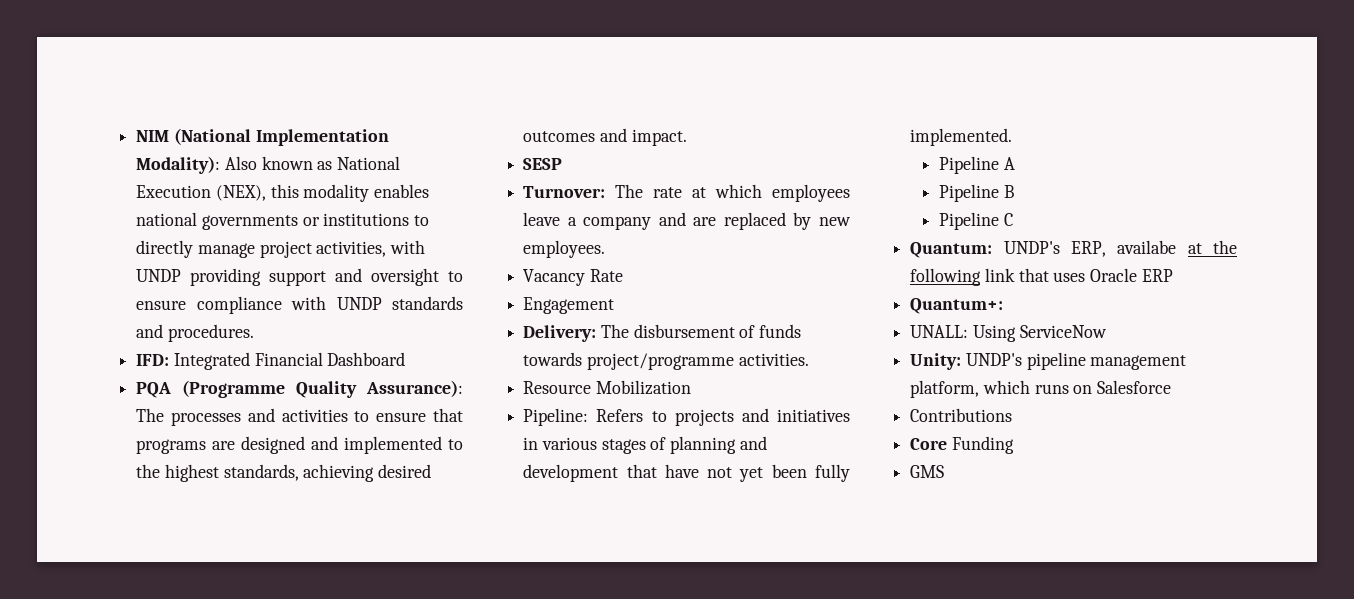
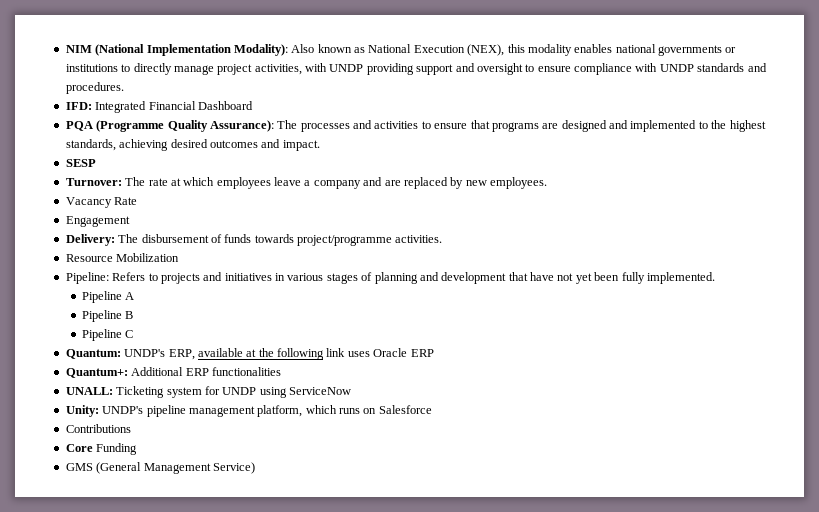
- Quantum: UNDP's ERP, availabe at the following link that uses Oracle ERP
+ Quantum: UNDP's ERP, available at the following link uses Oracle ERP
- Quantum+:
- UNALL: Using ServiceNow
+ Quantum+: Additional ERP functionalities
+ UNALL: Ticketing system for UNDP using ServiceNow
- GMS
+ GMS (General Management Service)

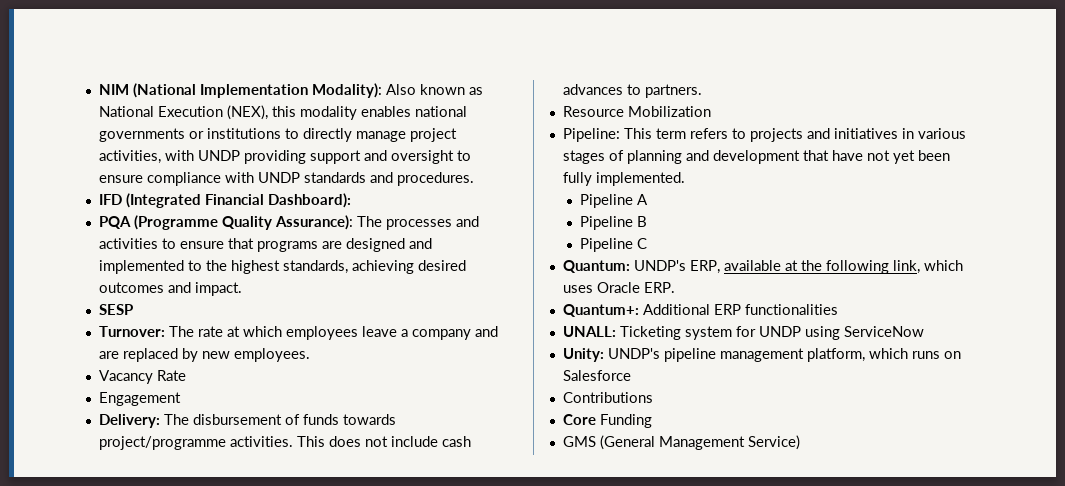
- IFD: Integrated Financial Dashboard
+ IFD (Integrated Financial Dashboard):
+ This does not include cash advances to partners.
- Pipeline: Refers to projects and initiatives in various stages of planning and development that have not yet been fully implemented.
+ Pipeline: This term refers to projects and initiatives in various stages of planning and development that have not yet been fully implemented.
- Quantum: UNDP's ERP, available at the following link uses Oracle ERP
+ Quantum: UNDP's ERP, available at the following link, which uses Oracle ERP.

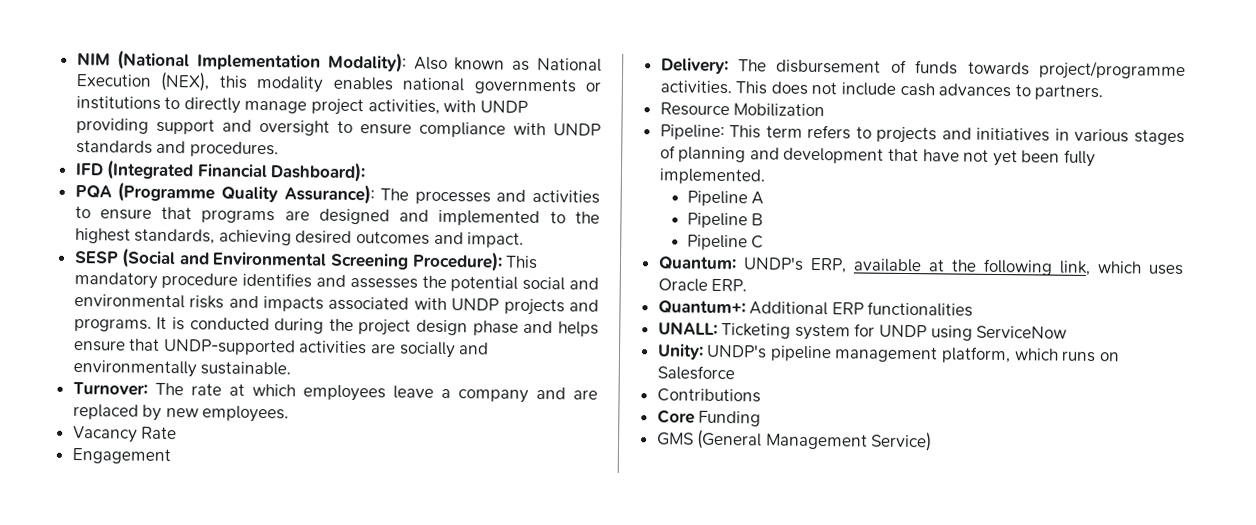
- SESP
+ SESP (Social and Environmental Screening Procedure): This mandatory procedure identifies and assesses the potential social and environmental risks and impacts associated with UNDP projects and programs. It is conducted during the project design phase and helps ensure that UNDP-supported activities are socially and environmentally sustainable.

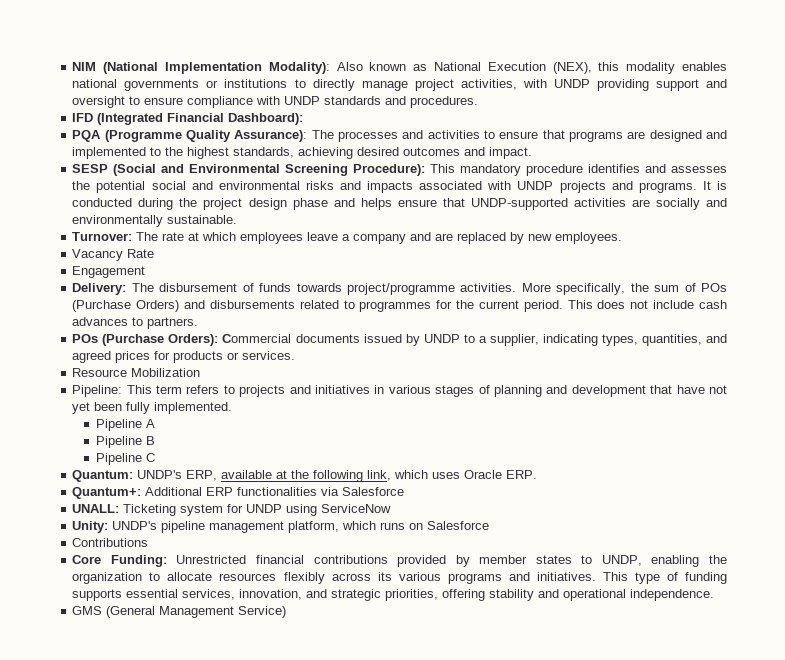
+ More specifically, the sum of POs (Purchase Orders) and disbursements related to programmes for the current period.
+ POs (Purchase Orders): Commercial documents issued by UNDP to a supplier, indicating types, quantities, and agreed prices for products or services.
- Quantum+: Additional ERP functionalities
+ Quantum+: Additional ERP functionalities via Salesforce
- Core Funding
+ Core Funding: Unrestricted financial contributions provided by member states to UNDP, enabling the organization to allocate resources flexibly across its various programs and initiatives. This type of funding supports essential services, innovation, and strategic priorities, offering stability and operational independence.

